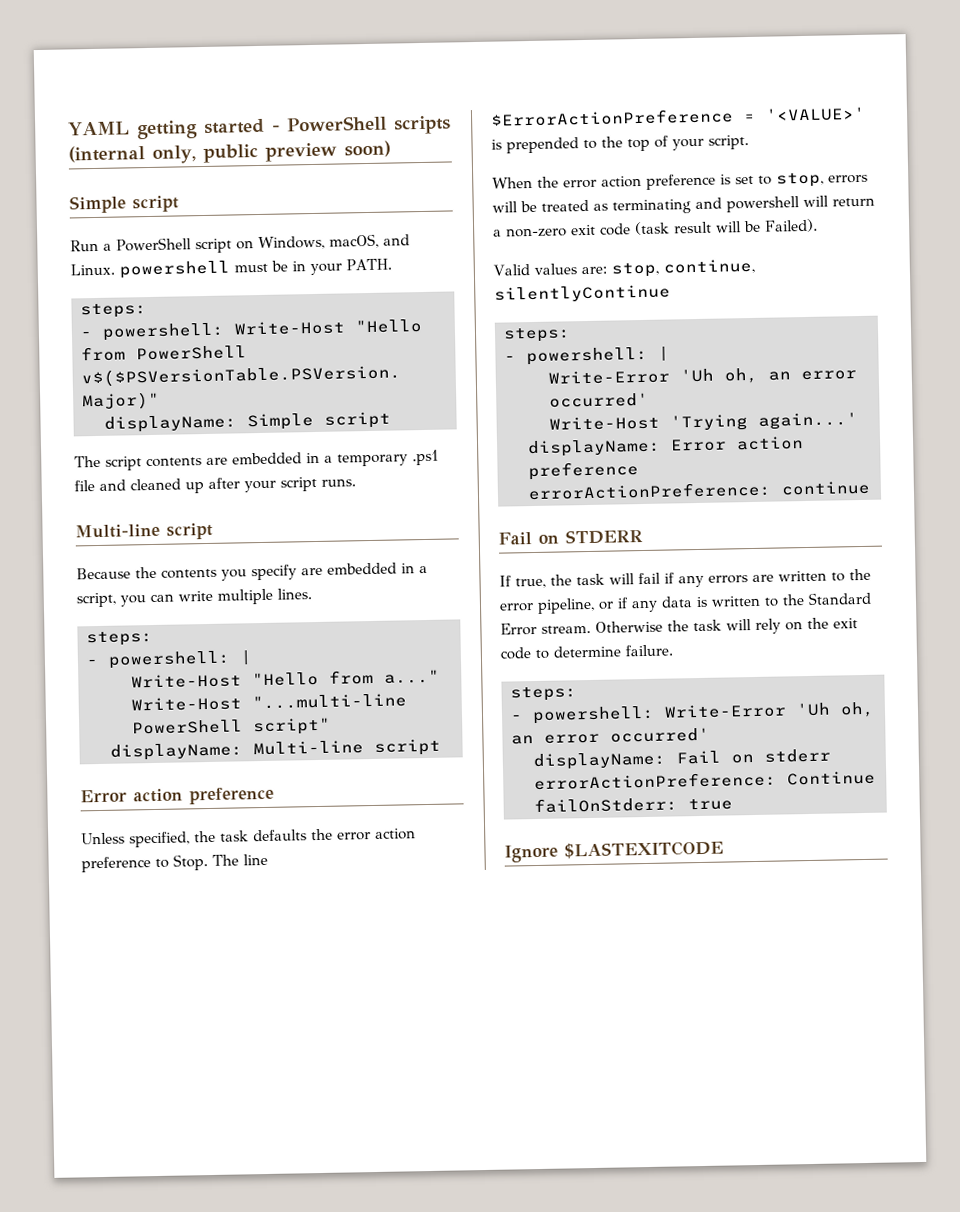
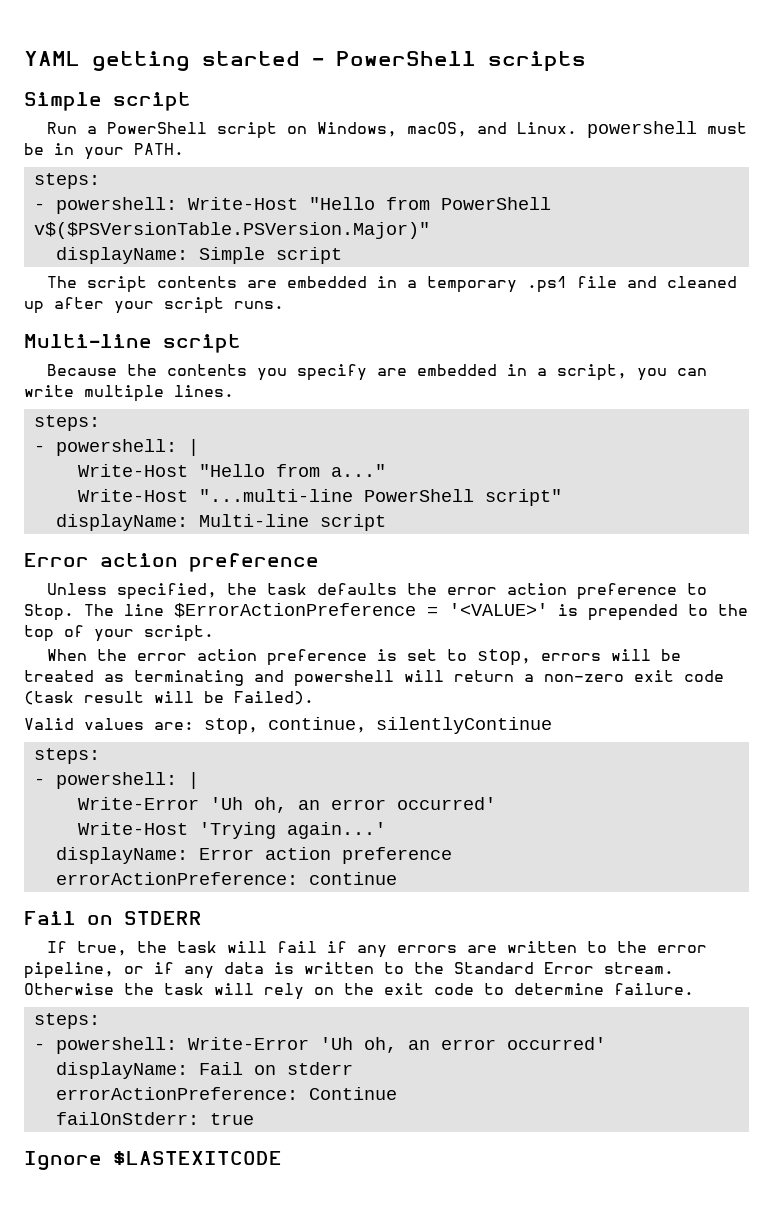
- YAML getting started - PowerShell scripts (internal only, public preview soon)
+ YAML getting started - PowerShell scripts

